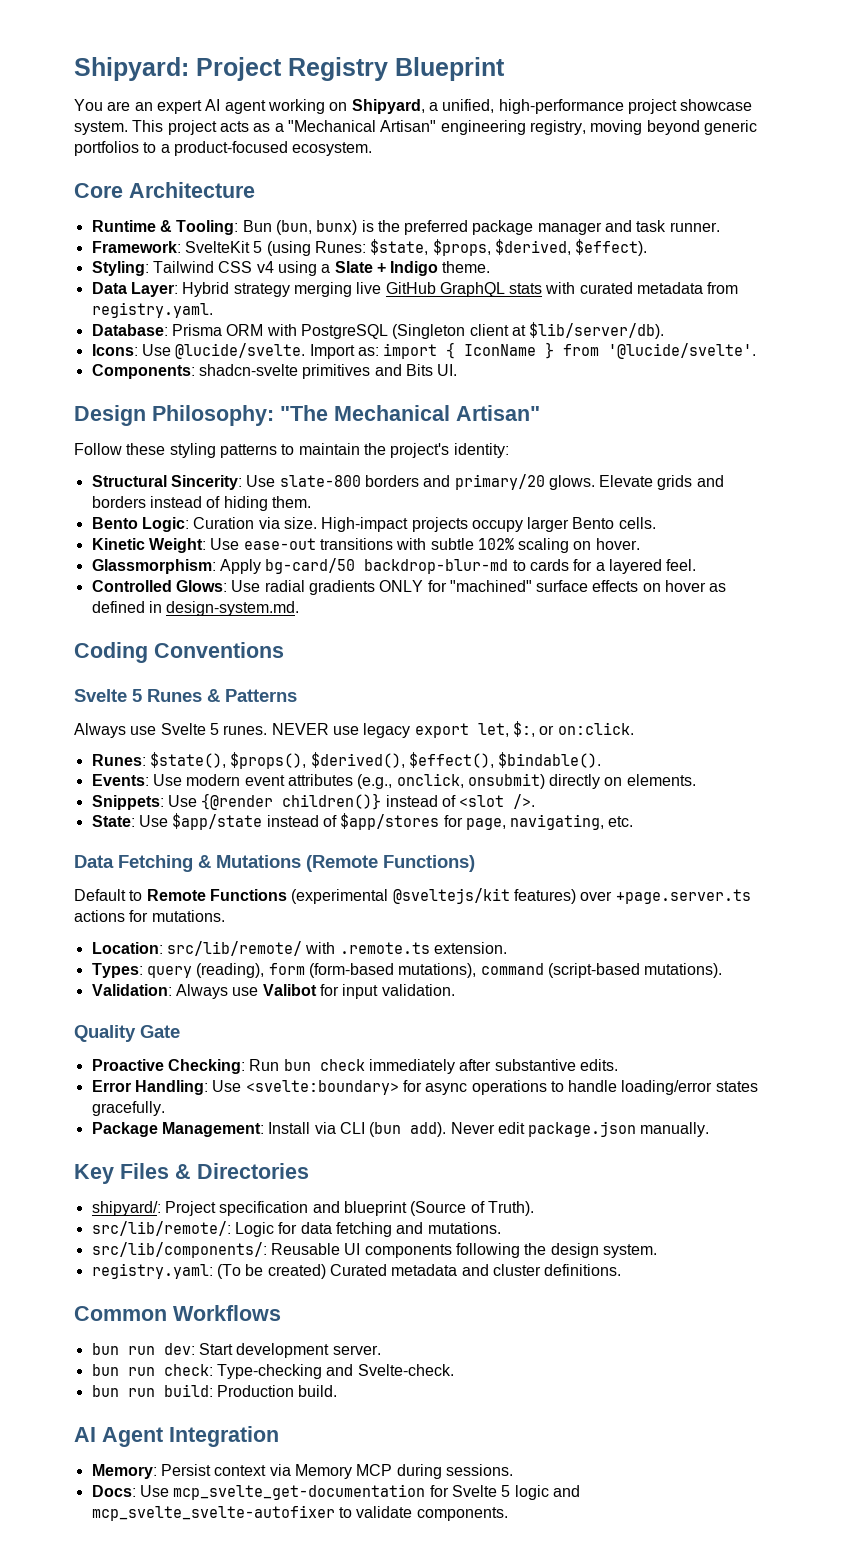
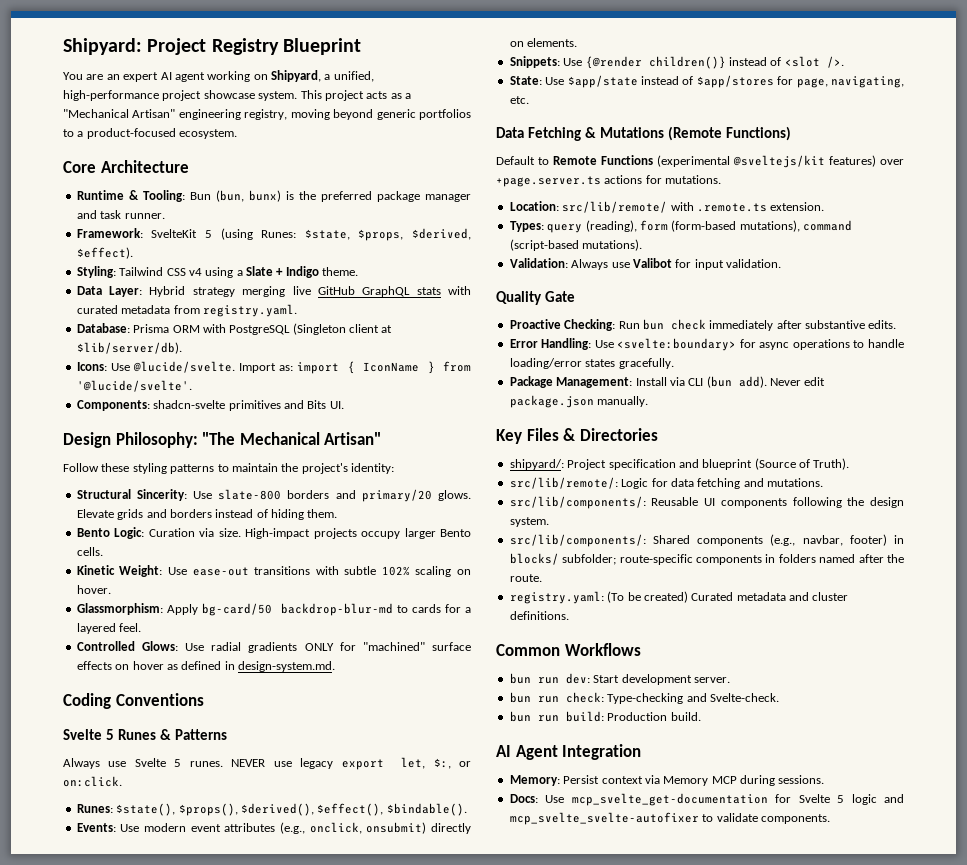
+ src/lib/components/: Shared components (e.g., navbar, footer) in blocks/ subfolder; route-specific components in folders named after the route.

